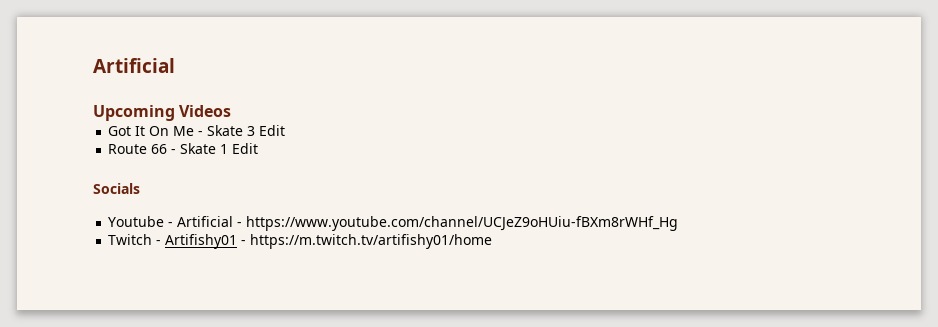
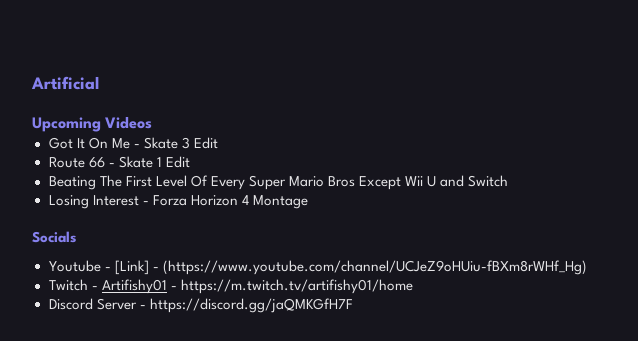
+ Beating The First Level Of Every Super Mario Bros Except Wii U and Switch
+ Losing Interest - Forza Horizon 4 Montage
- Youtube - Artificial - https://www.youtube.com/channel/UCJeZ9oHUiu-fBXm8rWHf_Hg
+ Youtube - [Link] - (https://www.youtube.com/channel/UCJeZ9oHUiu-fBXm8rWHf_Hg)
+ Discord Server - https://discord.gg/jaQMKGfH7F

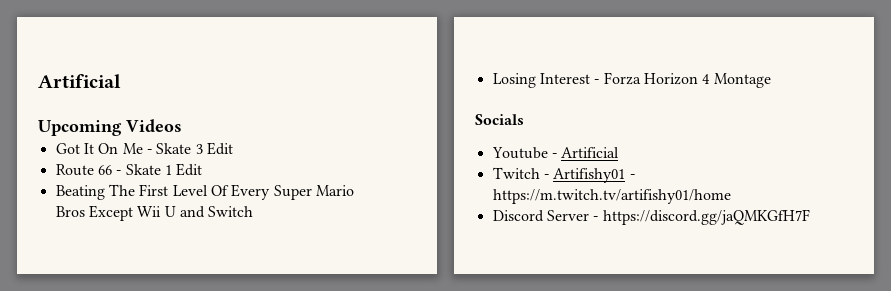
- Youtube - [Link] - (https://www.youtube.com/channel/UCJeZ9oHUiu-fBXm8rWHf_Hg)
+ Youtube - Artificial

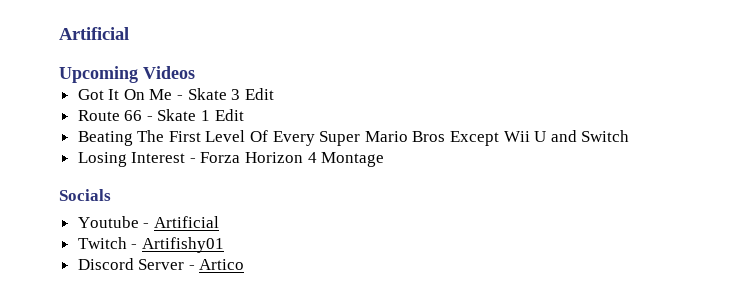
- Twitch - Artifishy01 - https://m.twitch.tv/artifishy01/home
+ Twitch - Artifishy01
- Discord Server - https://discord.gg/jaQMKGfH7F
+ Discord Server - Artico

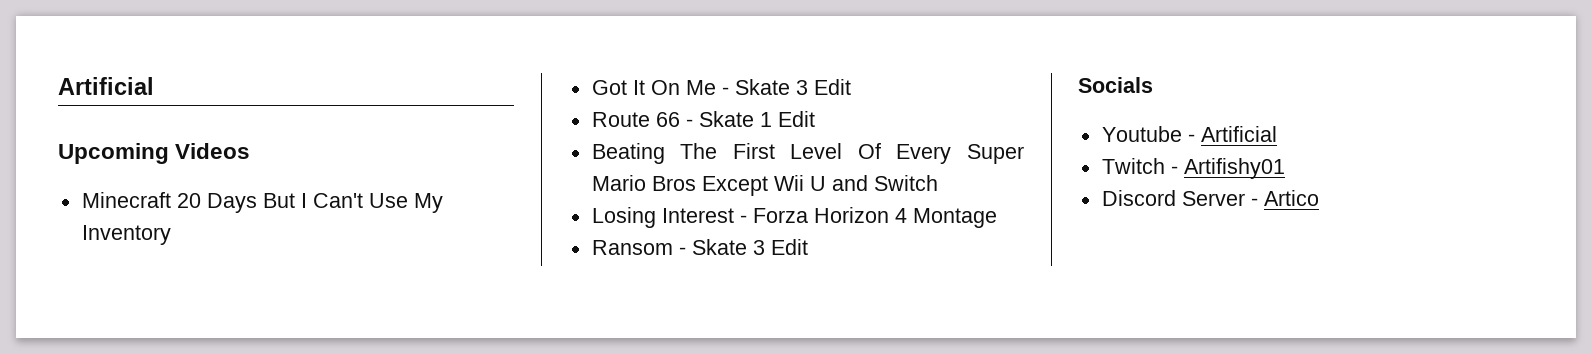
+ Minecraft 20 Days But I Can't Use My Inventory
+ Ransom - Skate 3 Edit

